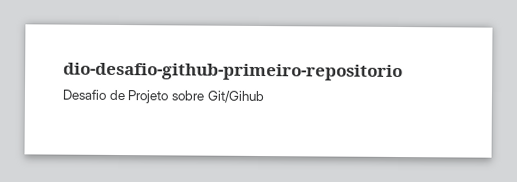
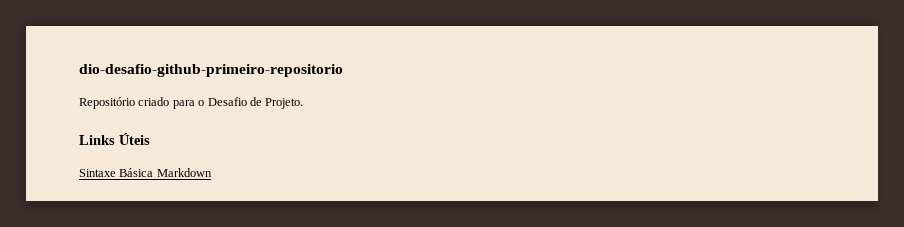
- Desafio de Projeto sobre Git/Gihub
+ Repositório criado para o Desafio de Projeto.
+ Links Úteis
+ Sintaxe Básica Markdown

